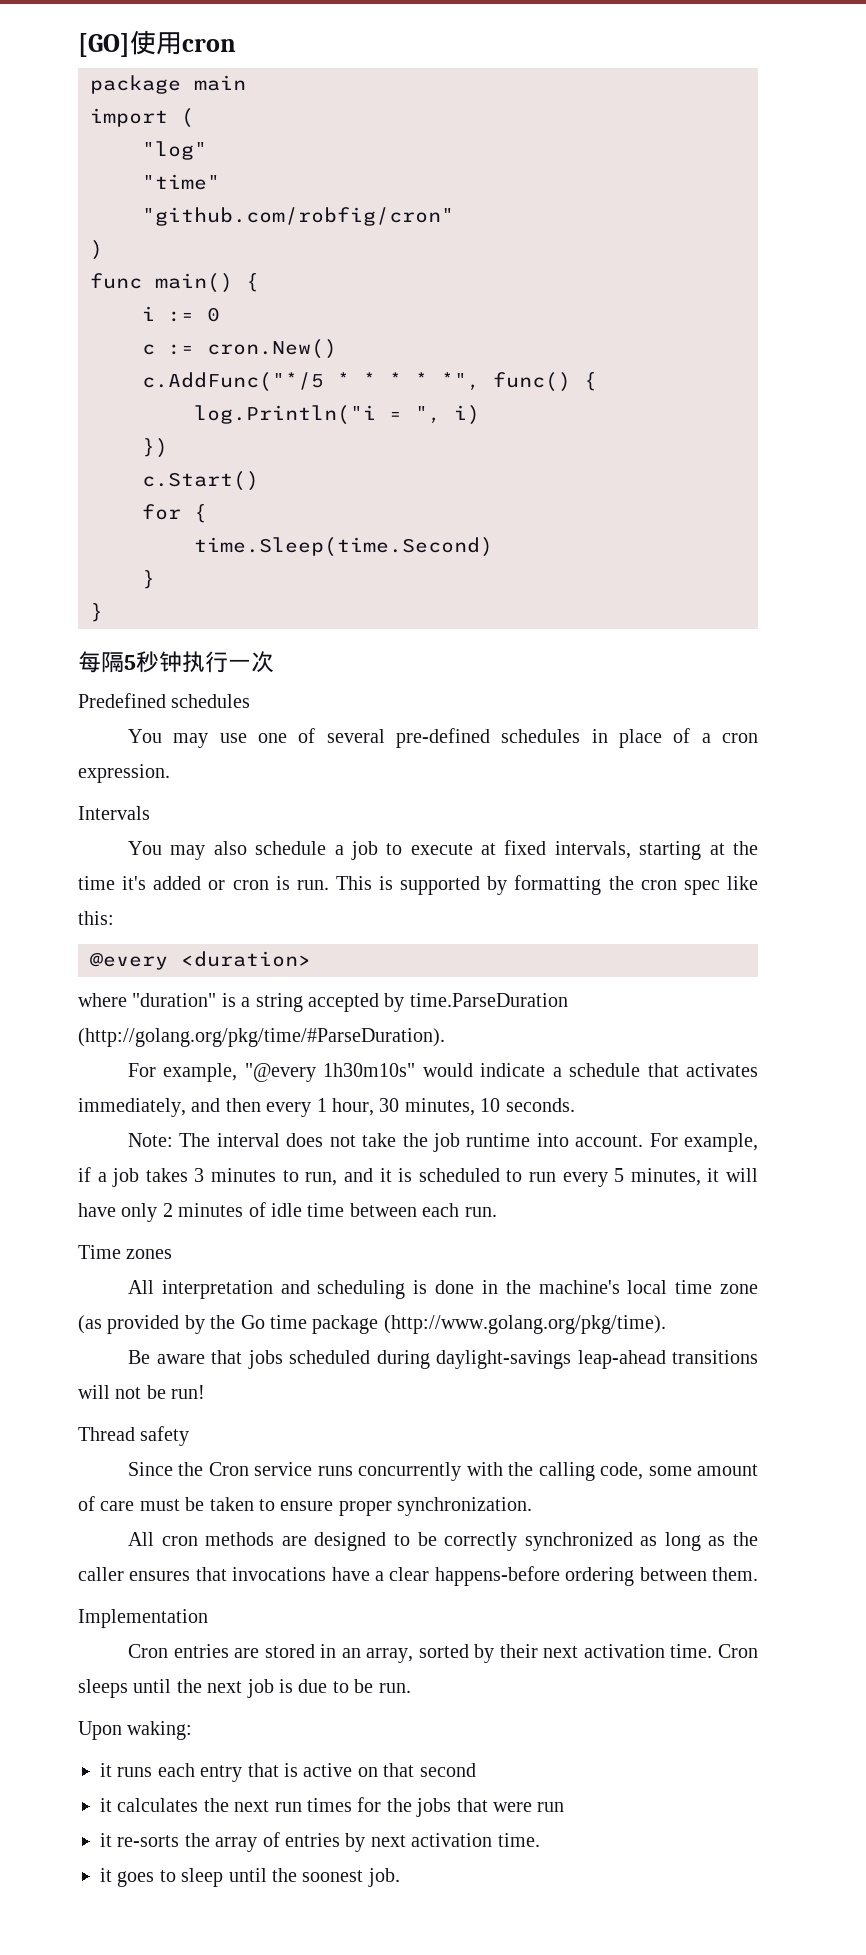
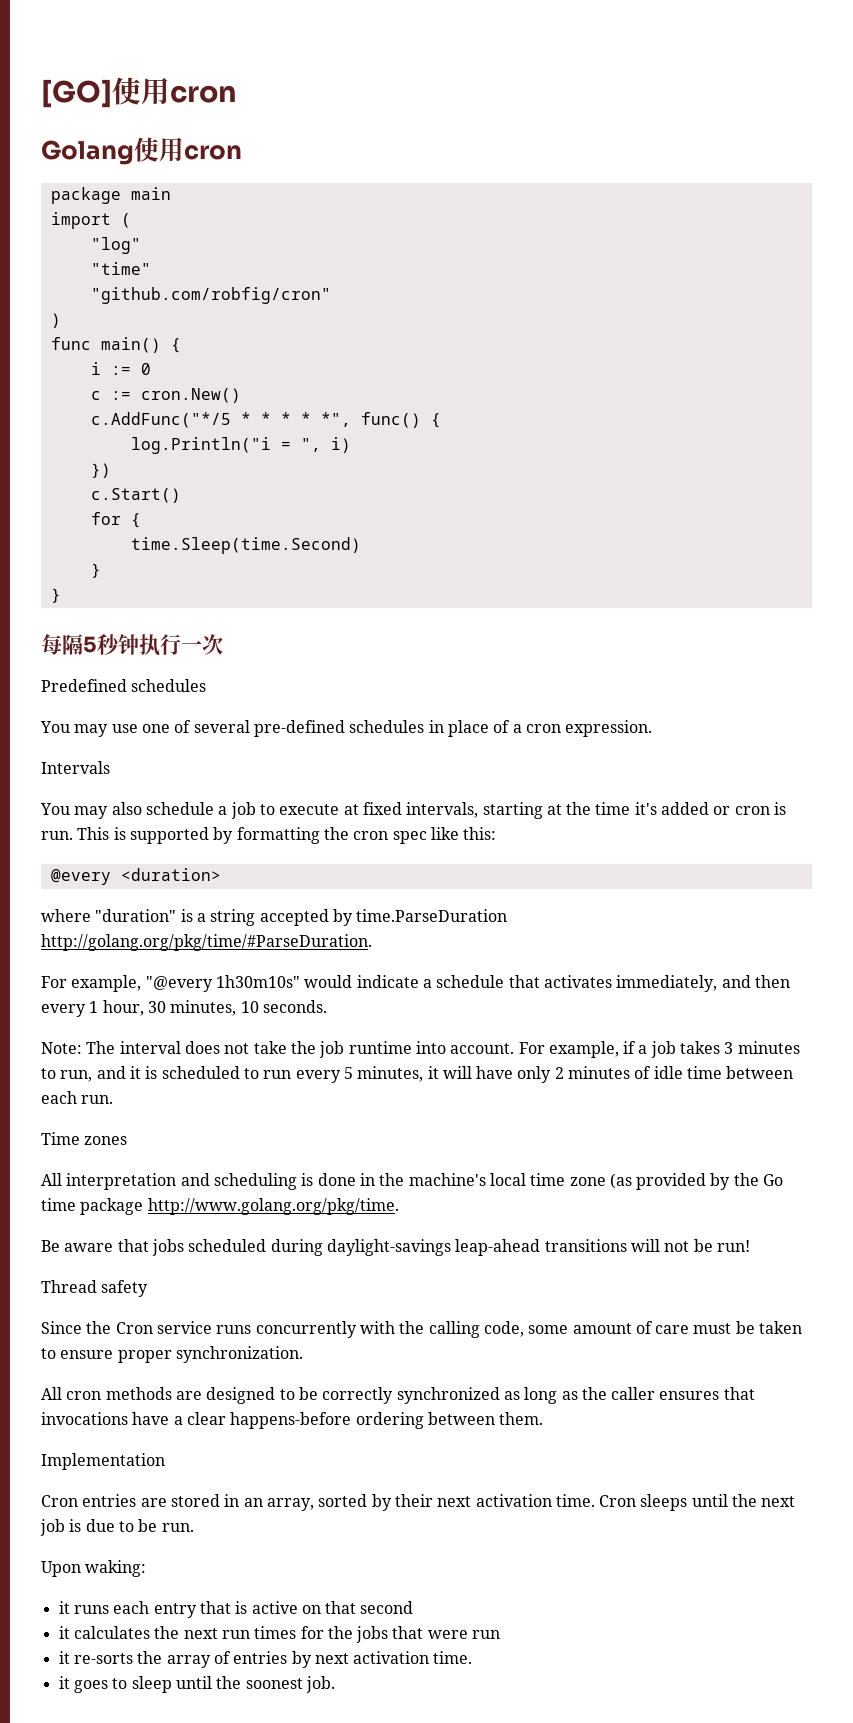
+ Golang使用cron
- where "duration" is a string accepted by time.ParseDuration (http://golang.org/pkg/time/#ParseDuration).
+ where "duration" is a string accepted by time.ParseDuration http://golang.org/pkg/time/#ParseDuration.
- All interpretation and scheduling is done in the machine's local time zone (as provided by the Go time package (http://www.golang.org/pkg/time).
+ All interpretation and scheduling is done in the machine's local time zone (as provided by the Go time package http://www.golang.org/pkg/time.

